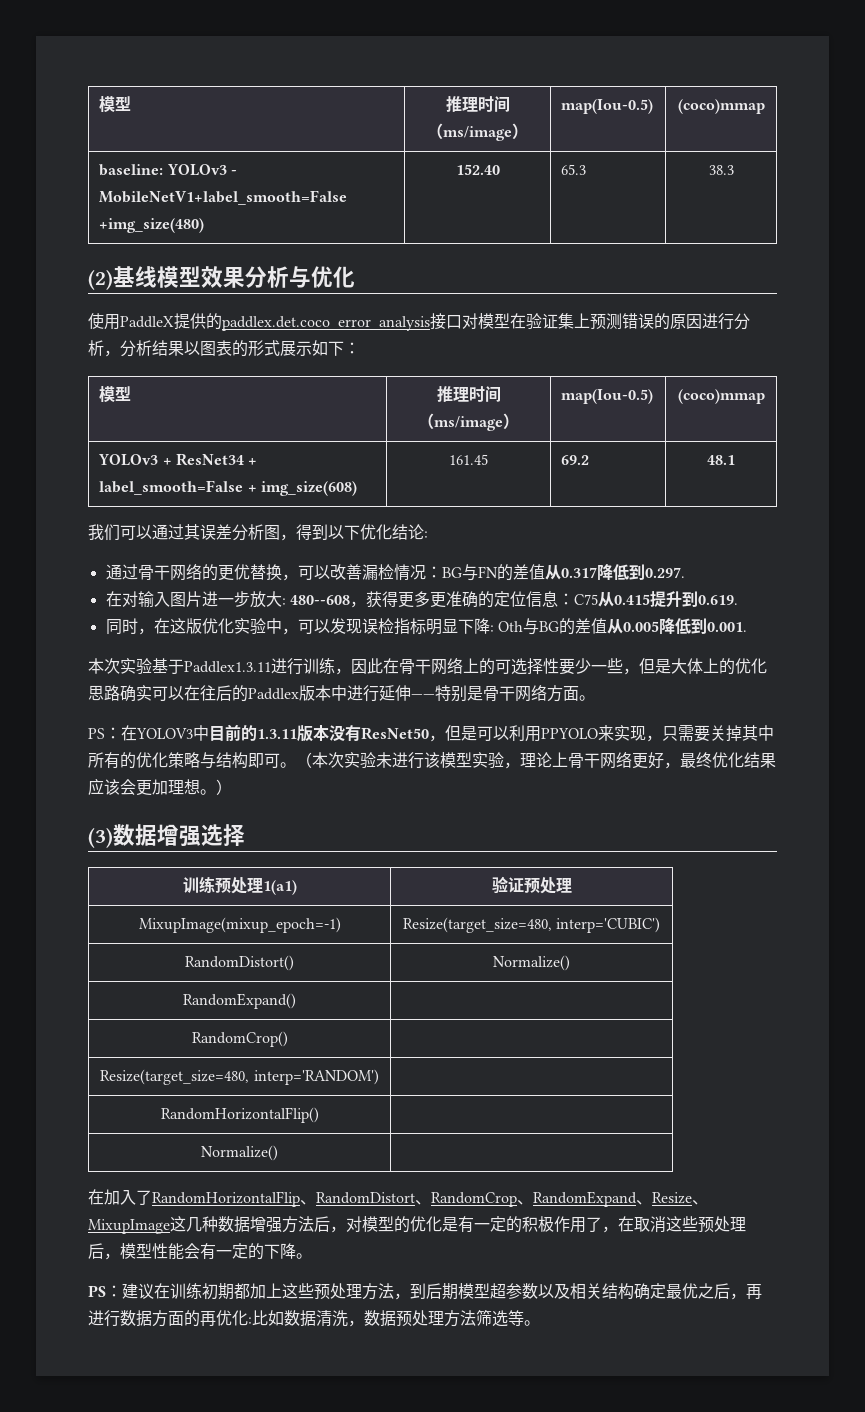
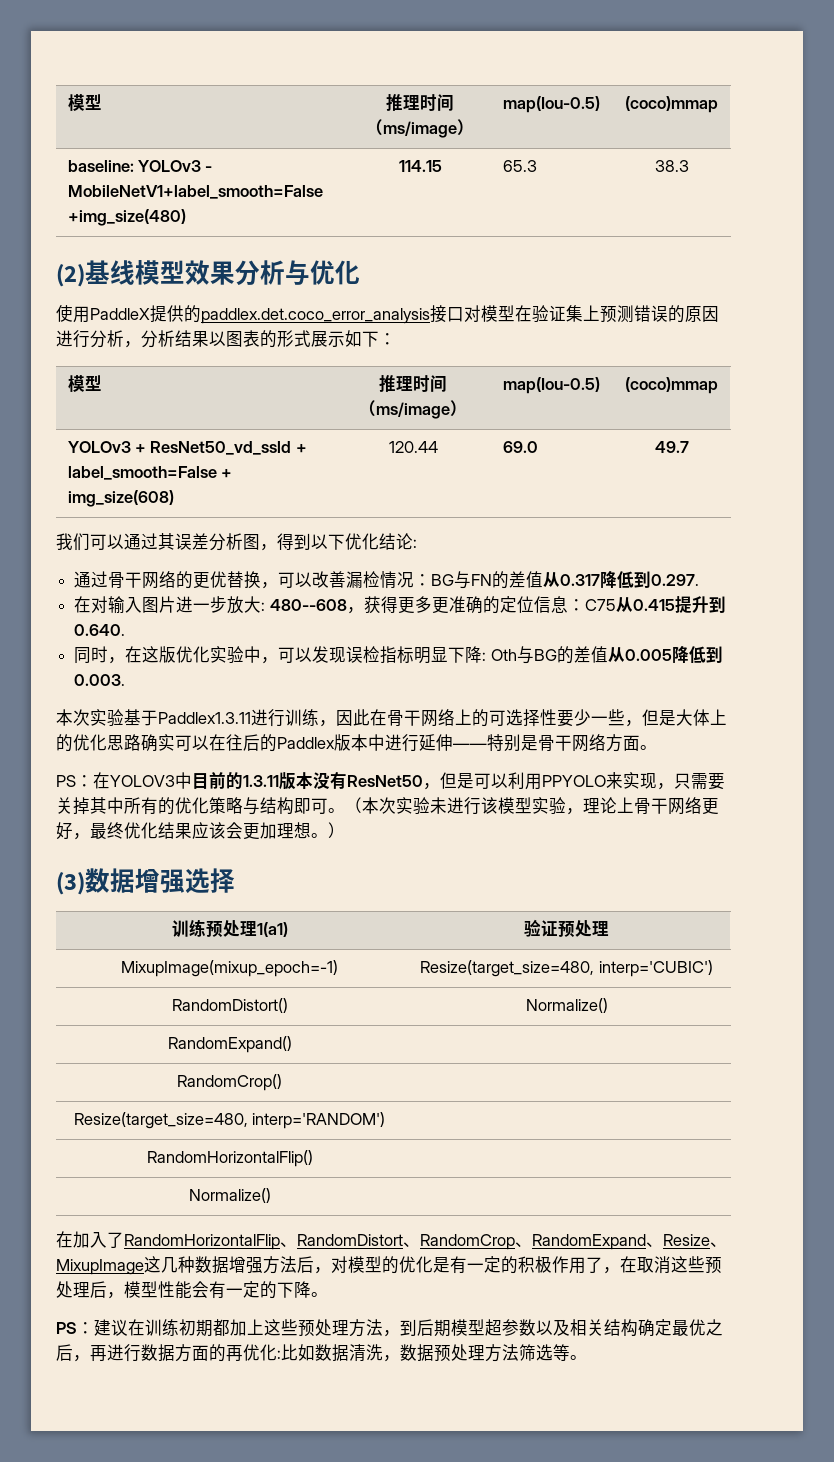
- baseline: YOLOv3 - MobileNetV1+label_smooth=False +img_size(480) | 152.40 | 65.3 | 38.3
+ baseline: YOLOv3 - MobileNetV1+label_smooth=False +img_size(480) | 114.15 | 65.3 | 38.3
- YOLOv3 + ResNet34 + label_smooth=False + img_size(608) | 161.45 | 69.2 | 48.1
+ YOLOv3 + ResNet50_vd_ssld + label_smooth=False + img_size(608) | 120.44 | 69.0 | 49.7
- 在对输入图片进一步放大: 480--608，获得更多更准确的定位信息：C75从0.415提升到0.619.
+ 在对输入图片进一步放大: 480--608，获得更多更准确的定位信息：C75从0.415提升到0.640.
- 同时，在这版优化实验中，可以发现误检指标明显下降: Oth与BG的差值从0.005降低到0.001.
+ 同时，在这版优化实验中，可以发现误检指标明显下降: Oth与BG的差值从0.005降低到0.003.

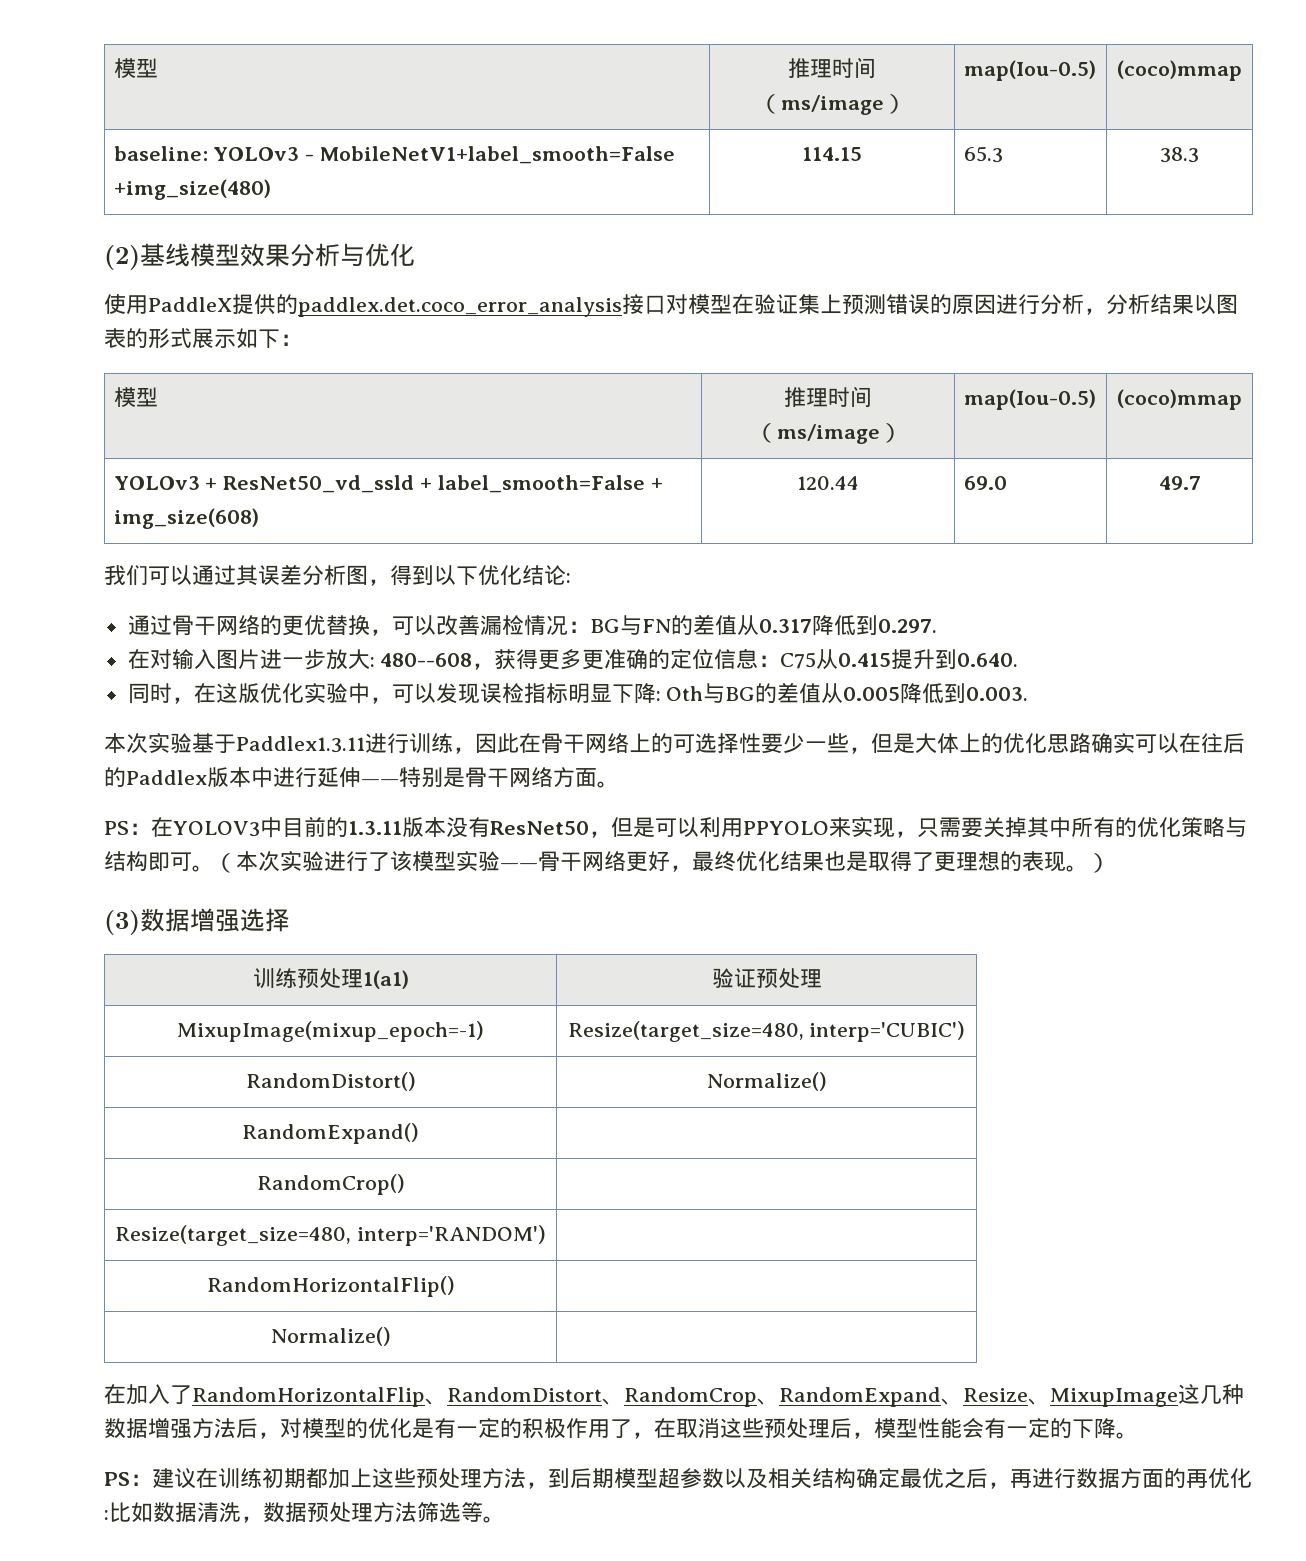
- （本次实验未进行该模型实验，理论上骨干网络更好，最终优化结果应该会更加理想。）
+ （本次实验进行了该模型实验——骨干网络更好，最终优化结果也是取得了更理想的表现。）

